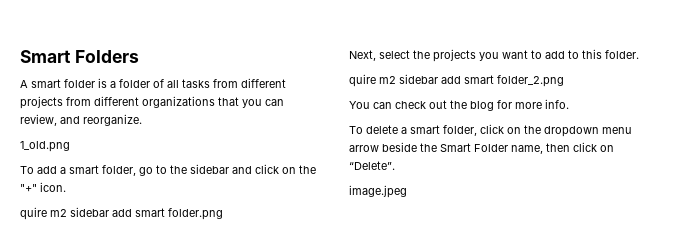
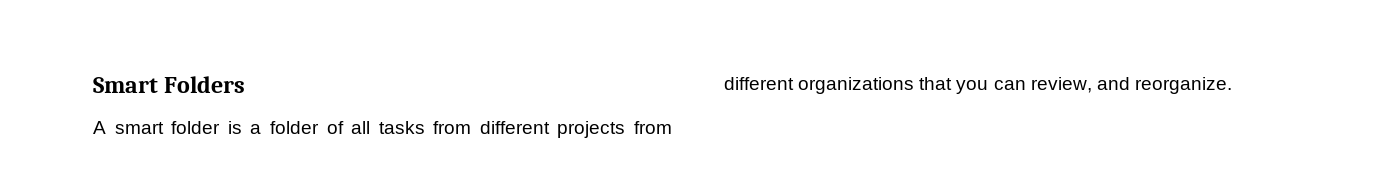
- 1_old.png
- To add a smart folder, go to the sidebar and click on the "+" icon.
- quire m2 sidebar add smart folder.png
- Next, select the projects you want to add to this folder.
- quire m2 sidebar add smart folder_2.png
- You can check out the blog for more info.
- To delete a smart folder, click on the dropdown menu arrow beside the Smart Folder name, then click on “Delete”.
- image.jpeg

